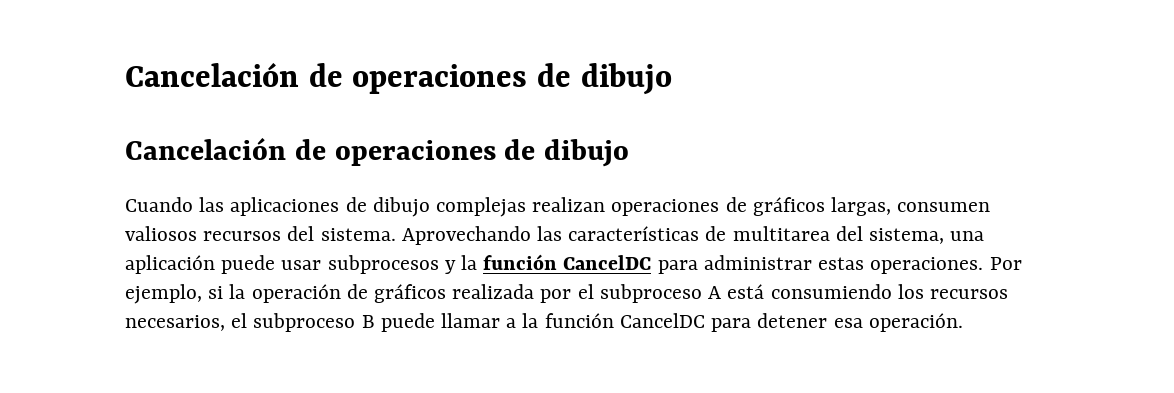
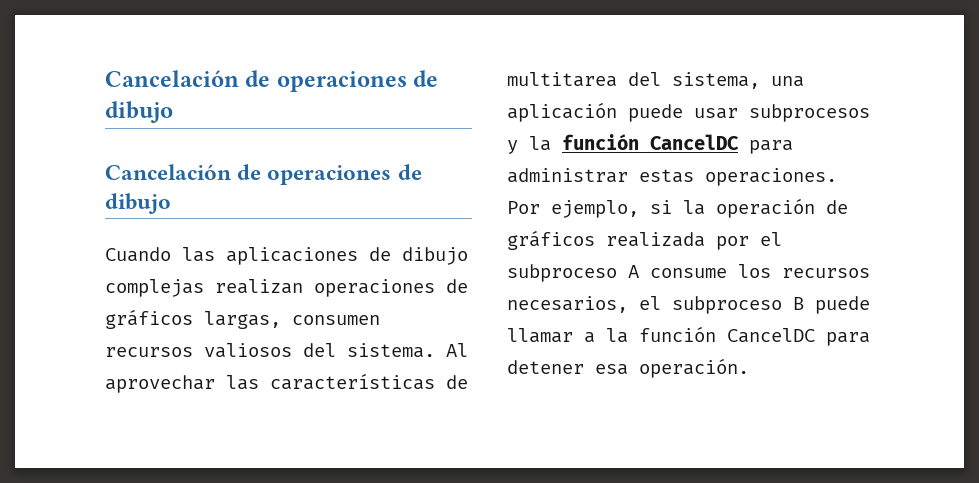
- Cuando las aplicaciones de dibujo complejas realizan operaciones de gráficos largas, consumen valiosos recursos del sistema. Aprovechando las características de multitarea del sistema, una aplicación puede usar subprocesos y la función CancelDC para administrar estas operaciones.
+ Cuando las aplicaciones de dibujo complejas realizan operaciones de gráficos largas, consumen recursos valiosos del sistema. Al aprovechar las características de multitarea del sistema, una aplicación puede usar subprocesos y la función CancelDC para administrar estas operaciones.
- Por ejemplo, si la operación de gráficos realizada por el subproceso A está consumiendo los recursos necesarios, el subproceso B puede llamar a la función CancelDC para detener esa operación.
+ Por ejemplo, si la operación de gráficos realizada por el subproceso A consume los recursos necesarios, el subproceso B puede llamar a la función CancelDC para detener esa operación.

